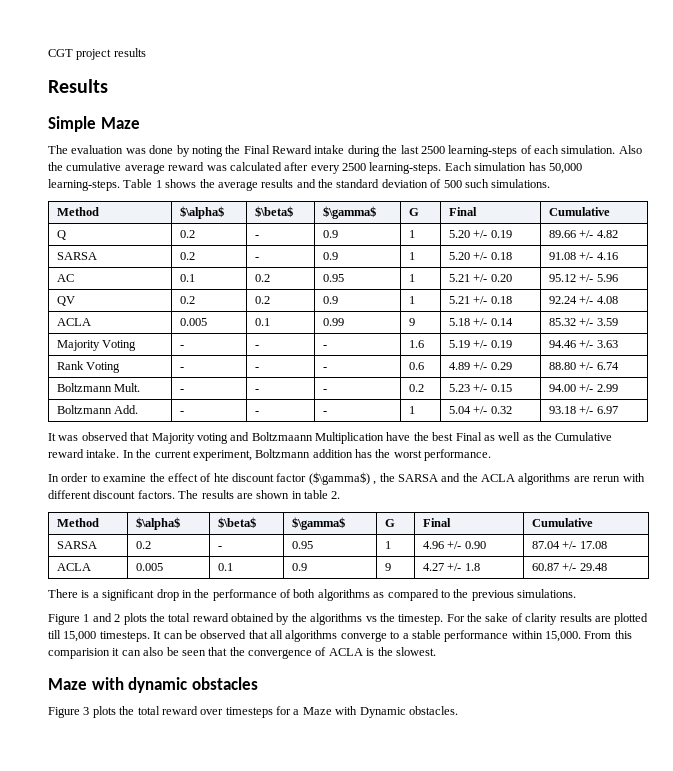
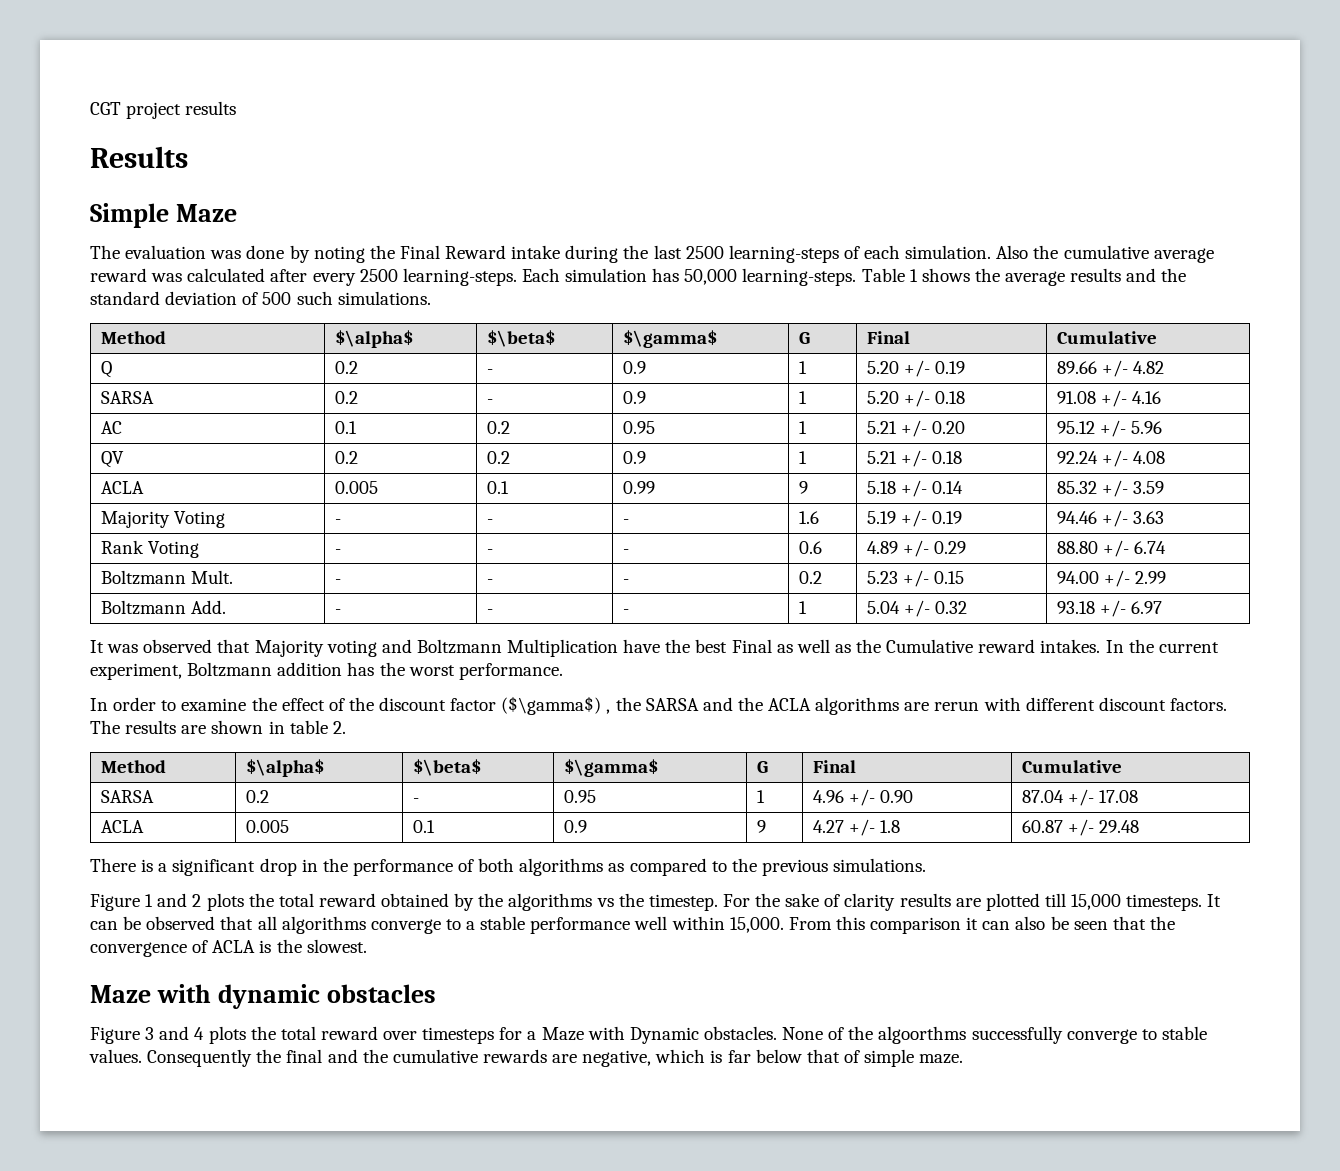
- It was observed that Majority voting and Boltzmaann Multiplication have the best Final as well as the Cumulative reward intake.
+ It was observed that Majority voting and Boltzmann Multiplication have the best Final as well as the Cumulative reward intakes.
- In order to examine the effect of hte discount factor ($\gamma$) , the SARSA and the ACLA algorithms are rerun with different discount factors.
+ In order to examine the effect of the discount factor ($\gamma$) , the SARSA and the ACLA algorithms are rerun with different discount factors.
- It can be observed that all algorithms converge to a stable performance within 15,000.
+ It can be observed that all algorithms converge to a stable performance well within 15,000.
- From this comparision it can also be seen that the convergence of ACLA is the slowest.
+ From this comparison it can also be seen that the convergence of ACLA is the slowest.
- Figure 3 plots the total reward over timesteps for a Maze with Dynamic obstacles.
+ Figure 3 and 4 plots the total reward over timesteps for a Maze with Dynamic obstacles.
+ None of the algoorthms successfully converge to stable values. Consequently the final and the cumulative rewards are negative, which is far below that of simple maze.

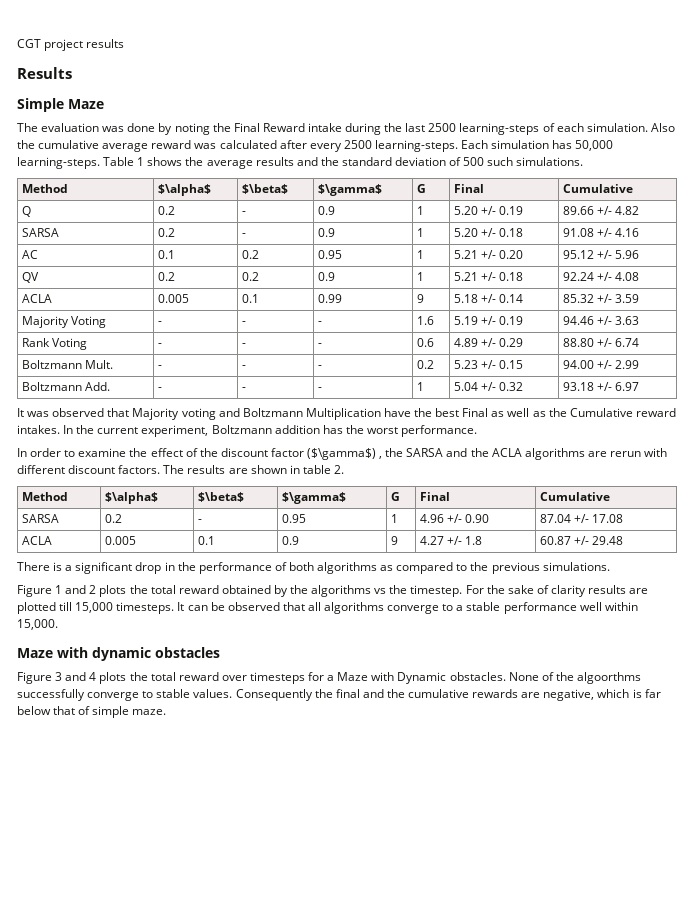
- From this comparison it can also be seen that the convergence of ACLA is the slowest.

